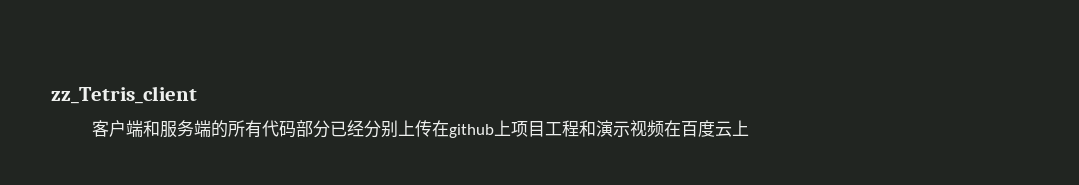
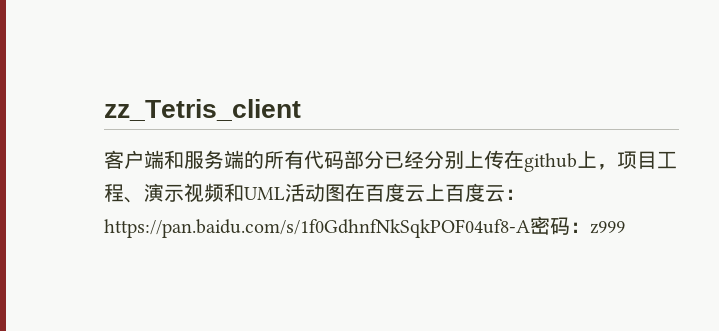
- 客户端和服务端的所有代码部分已经分别上传在github上项目工程和演示视频在百度云上
+ 客户端和服务端的所有代码部分已经分别上传在github上，项目工程、演示视频和UML活动图在百度云上百度云：https://pan.baidu.com/s/1f0GdhnfNkSqkPOF04uf8-A密码：z999

